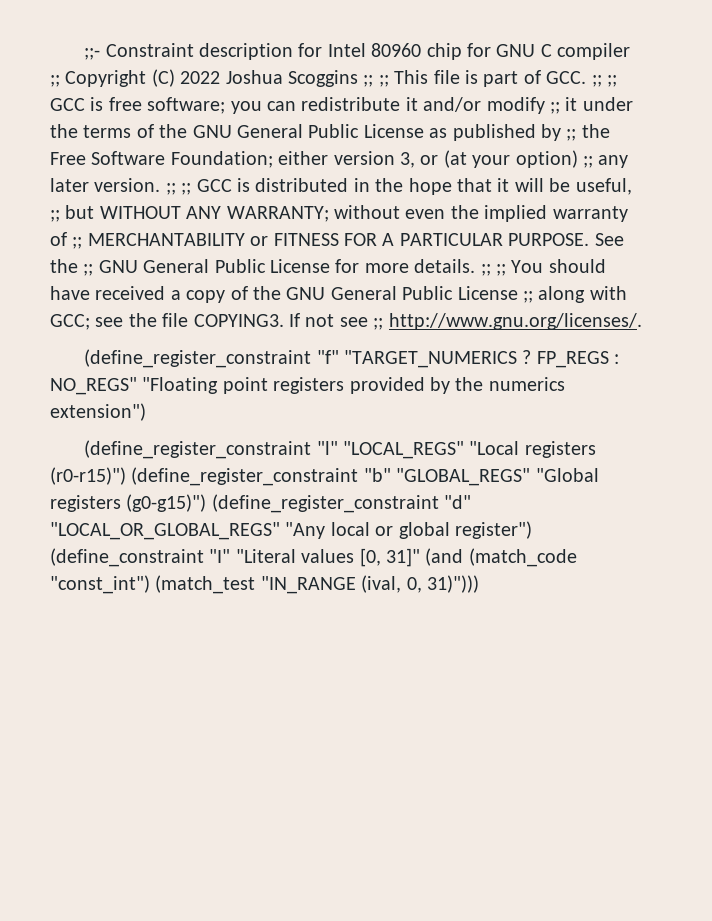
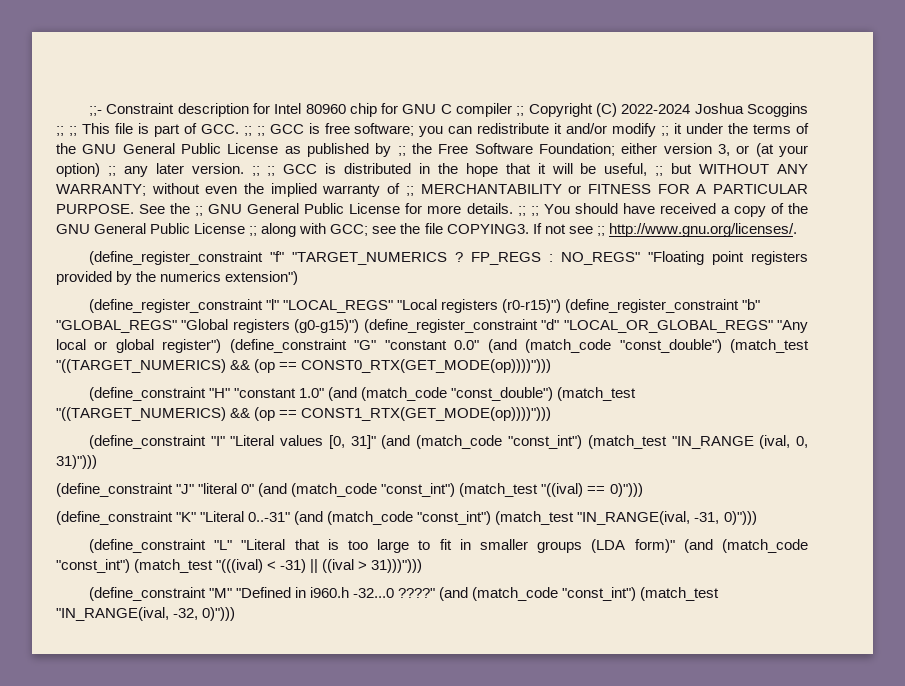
- Copyright (C) 2022 Joshua Scoggins ;;
+ Copyright (C) 2022-2024 Joshua Scoggins ;;
- (define_register_constraint "l" "LOCAL_REGS" "Local registers (r0-r15)") (define_register_constraint "b" "GLOBAL_REGS" "Global registers (g0-g15)") (define_register_constraint "d" "LOCAL_OR_GLOBAL_REGS" "Any local or global register") (define_constraint "I" "Literal values [0, 31]" (and (match_code "const_int") (match_test "IN_RANGE (ival, 0, 31)")))
+ (define_register_constraint "l" "LOCAL_REGS" "Local registers (r0-r15)") (define_register_constraint "b" "GLOBAL_REGS" "Global registers (g0-g15)") (define_register_constraint "d" "LOCAL_OR_GLOBAL_REGS" "Any local or global register") (define_constraint "G" "constant 0.0" (and (match_code "const_double") (match_test "((TARGET_NUMERICS) && (op == CONST0_RTX(GET_MODE(op))))")))
+ (define_constraint "H" "constant 1.0" (and (match_code "const_double") (match_test "((TARGET_NUMERICS) && (op == CONST1_RTX(GET_MODE(op))))")))
+ (define_constraint "I" "Literal values [0, 31]" (and (match_code "const_int") (match_test "IN_RANGE (ival, 0, 31)")))
+ (define_constraint "J" "literal 0" (and (match_code "const_int") (match_test "((ival) == 0)")))
+ (define_constraint "K" "Literal 0..-31" (and (match_code "const_int") (match_test "IN_RANGE(ival, -31, 0)")))
+ (define_constraint "L" "Literal that is too large to fit in smaller groups (LDA form)" (and (match_code "const_int") (match_test "(((ival) < -31) || ((ival > 31)))")))
+ (define_constraint "M" "Defined in i960.h -32...0 ????" (and (match_code "const_int") (match_test "IN_RANGE(ival, -32, 0)")))

